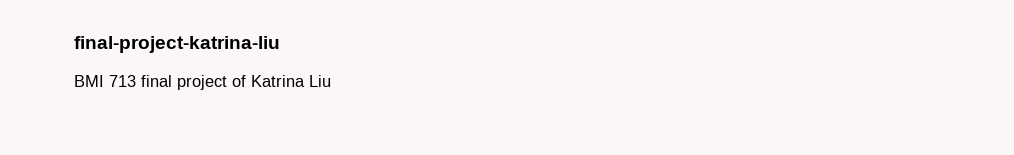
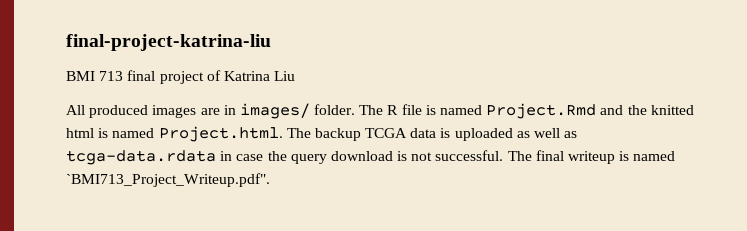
+ All produced images are in images/ folder. The R file is named Project.Rmd and the knitted html is named Project.html. The backup TCGA data is uploaded as well as tcga-data.rdata in case the query download is not successful. The final writeup is named `BMI713_Project_Writeup.pdf".

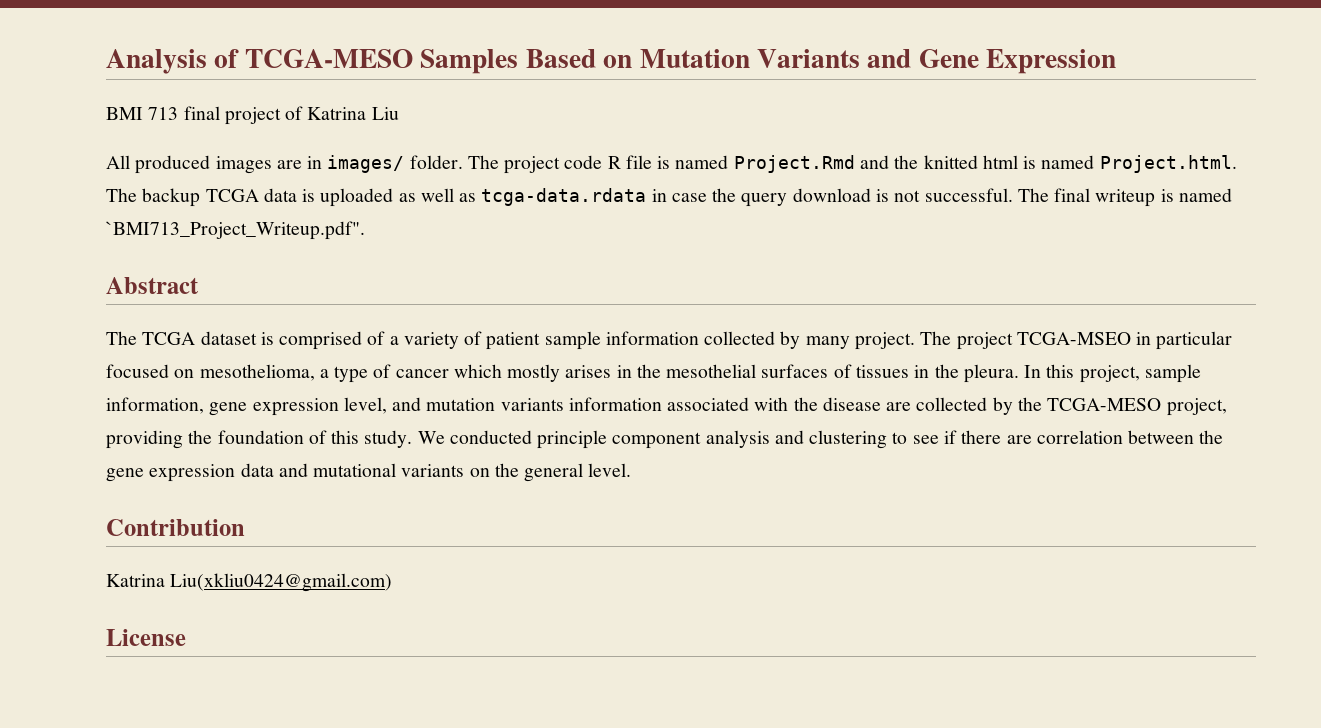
- final-project-katrina-liu
+ Analysis of TCGA-MESO Samples Based on Mutation Variants and Gene Expression
- The R file is named Project.Rmd and the knitted html is named Project.html. The backup TCGA data is uploaded as well as tcga-data.rdata in case the query download is not successful.
+ The project code R file is named Project.Rmd and the knitted html is named Project.html. The backup TCGA data is uploaded as well as tcga-data.rdata in case the query download is not successful.
+ Abstract
+ The TCGA dataset is comprised of a variety of patient sample information collected by many project. The project TCGA-MSEO in particular focused on mesothelioma, a type of cancer which mostly arises in the mesothelial surfaces of tissues in the pleura. In this project, sample information, gene expression level, and mutation variants information associated with the disease are collected by the TCGA-MESO project, providing the foundation of this study. We conducted principle component analysis and clustering to see if there are correlation between the gene expression data and mutational variants on the general level.
+ Contribution
+ Katrina Liu(xkliu0424@gmail.com)
+ License

